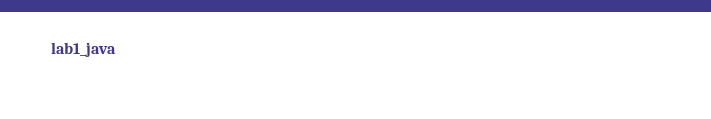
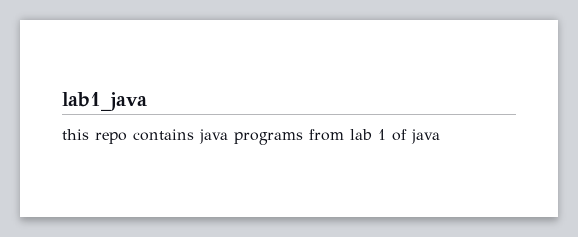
+ this repo contains java programs from lab 1 of java

